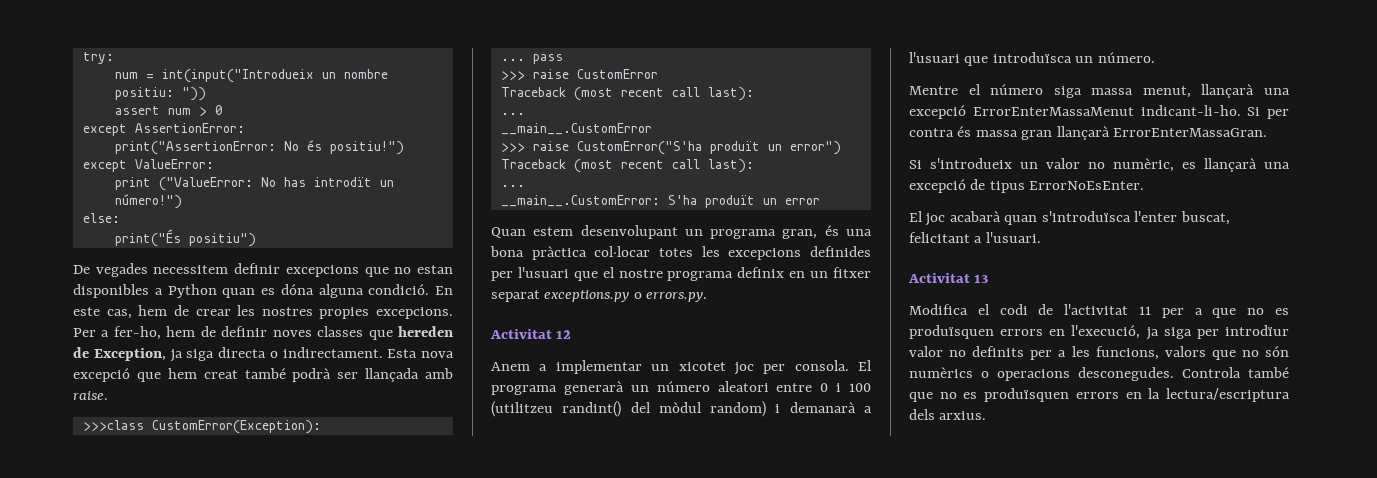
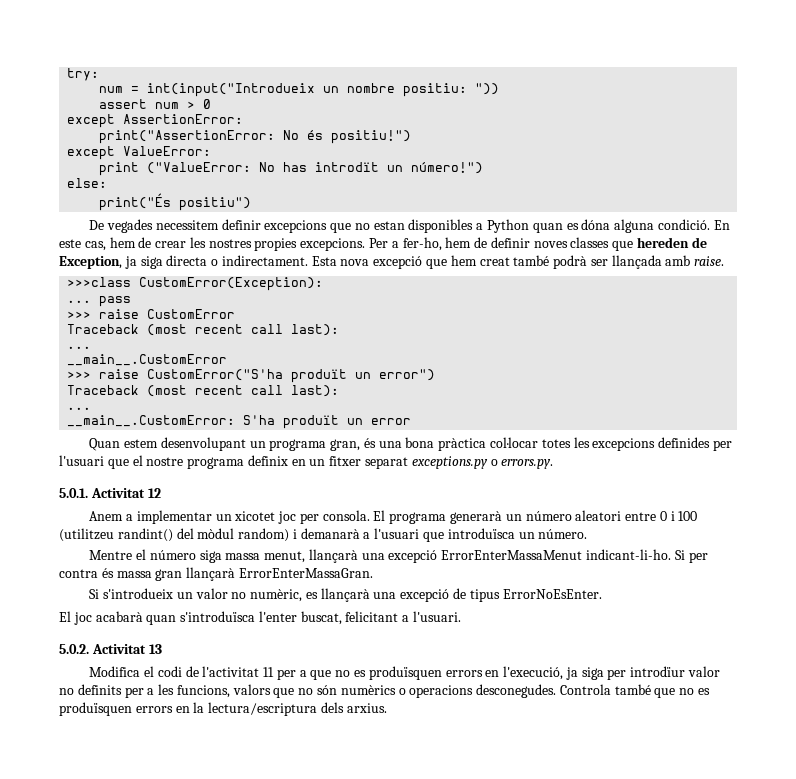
- Activitat 12
+ 5.0.1. Activitat 12
- Activitat 13
+ 5.0.2. Activitat 13

